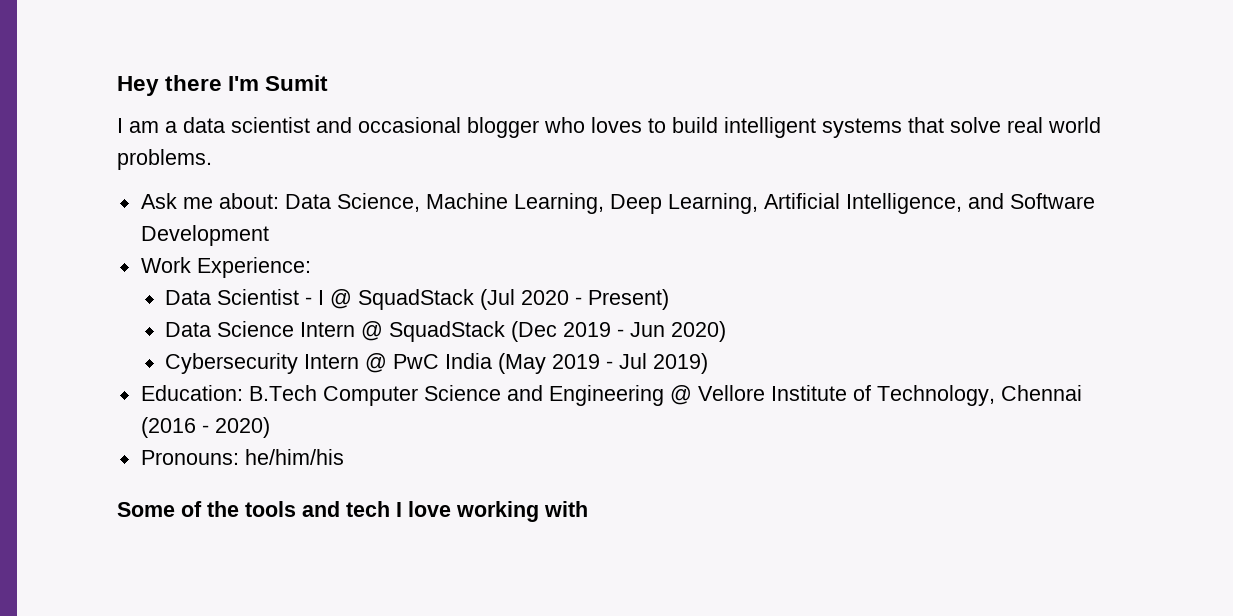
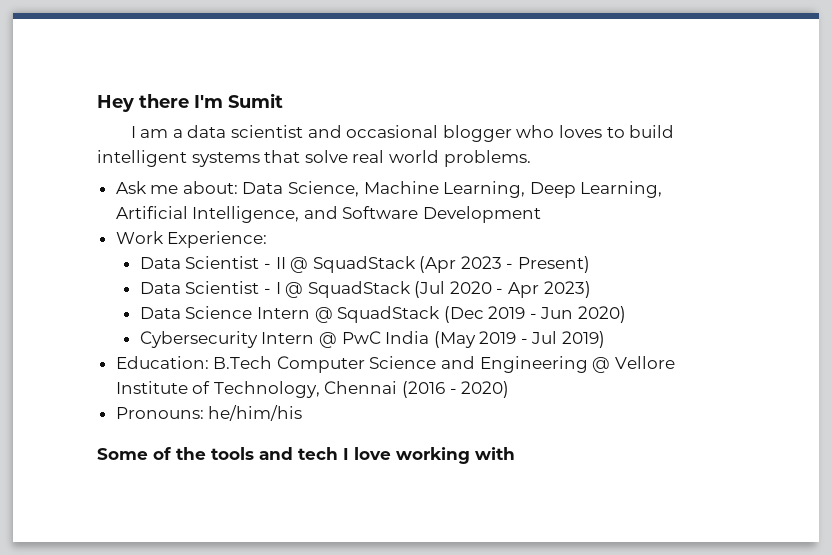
+ Data Scientist - II @ SquadStack (Apr 2023 - Present)
- Data Scientist - I @ SquadStack (Jul 2020 - Present)
+ Data Scientist - I @ SquadStack (Jul 2020 - Apr 2023)

